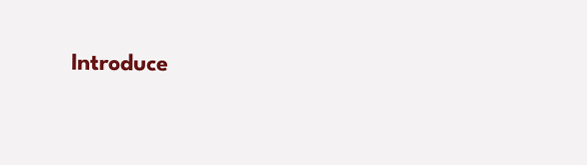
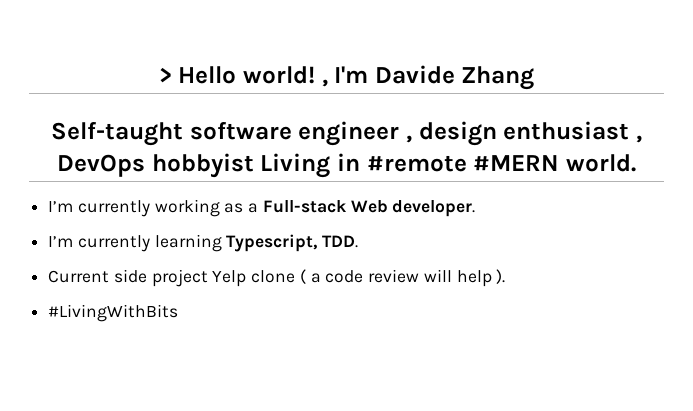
- Introduce
+ > Hello world! , I'm Davide Zhang
+ Self-taught software engineer , design enthusiast , DevOps hobbyist Living in #remote #MERN world.
+ I’m currently working as a Full-stack Web developer.
+ I’m currently learning Typescript, TDD.
+ Current side project Yelp clone ( a code review will help ).
+ #LivingWithBits

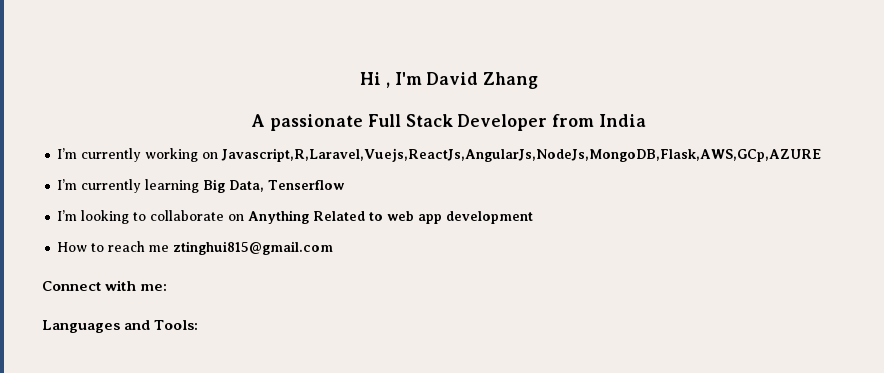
- > Hello world! , I'm Davide Zhang
+ Hi , I'm David Zhang
- Self-taught software engineer , design enthusiast , DevOps hobbyist Living in #remote #MERN world.
- I’m currently working as a Full-stack Web developer.
- I’m currently learning Typescript, TDD.
- Current side project Yelp clone ( a code review will help ).
- #LivingWithBits
+ A passionate Full Stack Developer from India
+ I’m currently working on Javascript,R,Laravel,Vuejs,ReactJs,AngularJs,NodeJs,MongoDB,Flask,AWS,GCp,AZURE
+ I’m currently learning Big Data, Tenserflow
+ I’m looking to collaborate on Anything Related to web app development
+ How to reach me ztinghui815@gmail.com
+ Connect with me:
+ Languages and Tools:

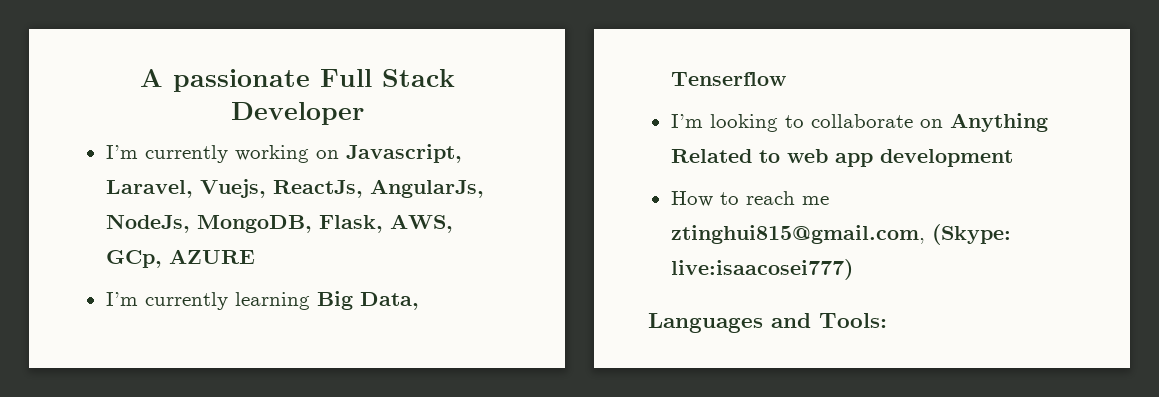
- Hi , I'm David Zhang
- A passionate Full Stack Developer from India
+ A passionate Full Stack Developer
- I’m currently working on Javascript,R,Laravel,Vuejs,ReactJs,AngularJs,NodeJs,MongoDB,Flask,AWS,GCp,AZURE
+ I’m currently working on Javascript, Laravel, Vuejs, ReactJs, AngularJs, NodeJs, MongoDB, Flask, AWS, GCp, AZURE
- How to reach me ztinghui815@gmail.com
- Connect with me:
+ How to reach me ztinghui815@gmail.com, (Skype: live:isaacosei777)

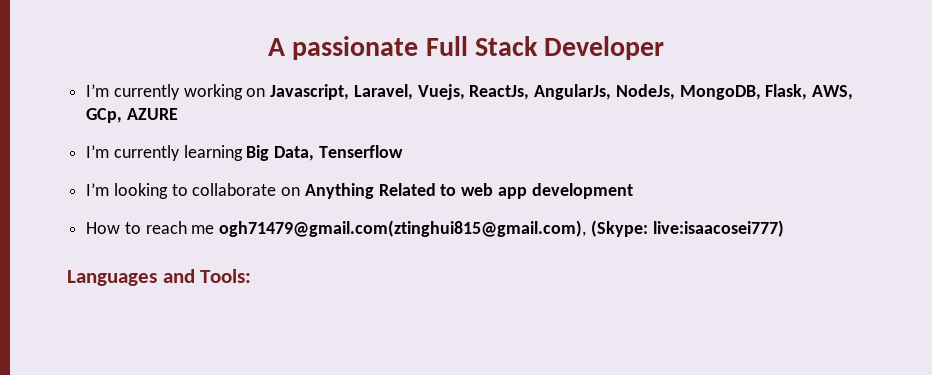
- How to reach me ztinghui815@gmail.com, (Skype: live:isaacosei777)
+ How to reach me ogh71479@gmail.com(ztinghui815@gmail.com), (Skype: live:isaacosei777)

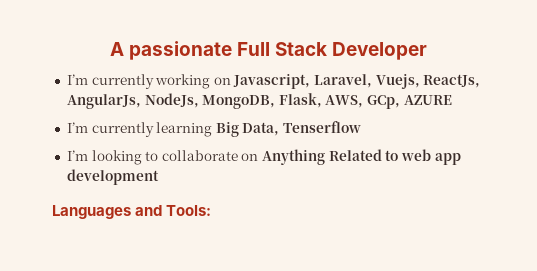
- How to reach me ogh71479@gmail.com(ztinghui815@gmail.com), (Skype: live:isaacosei777)

